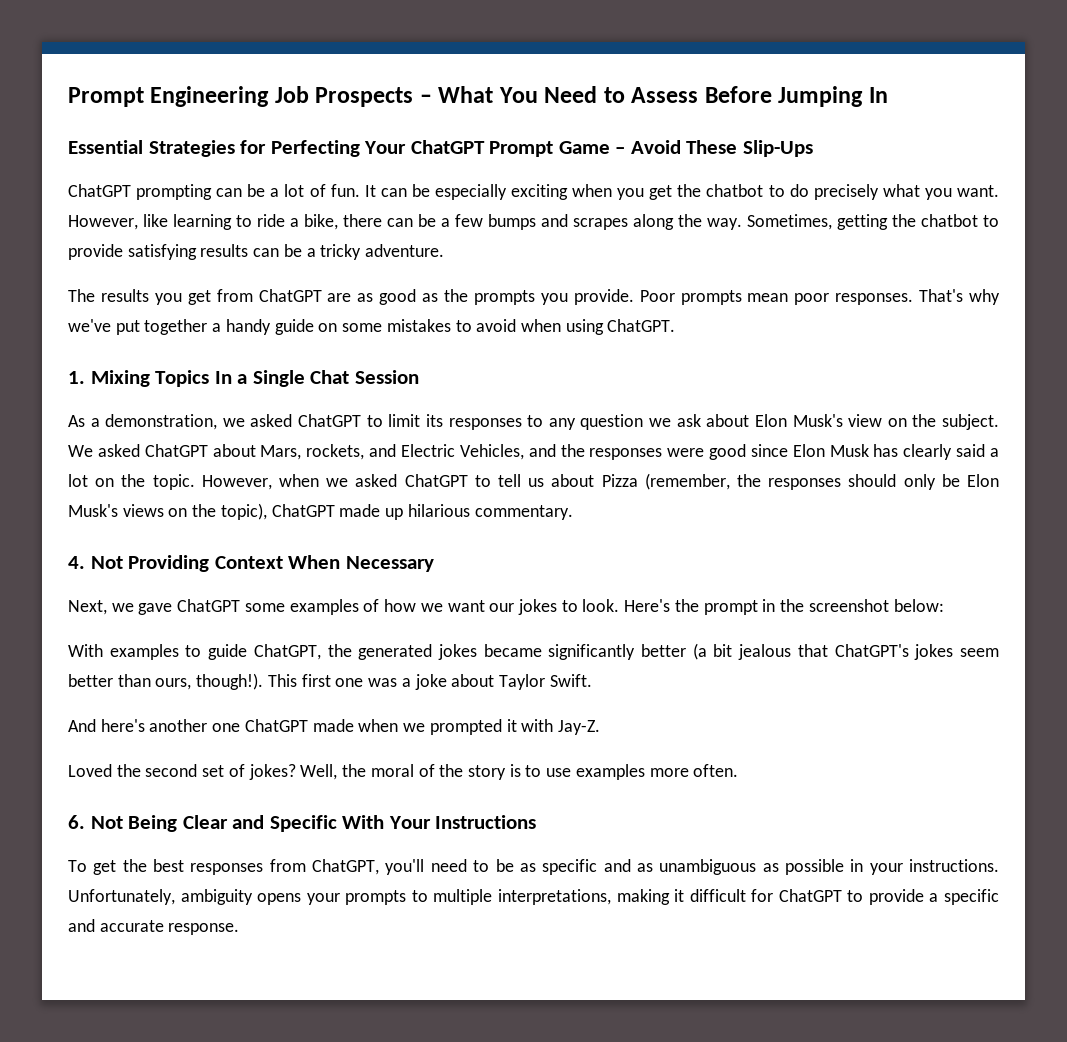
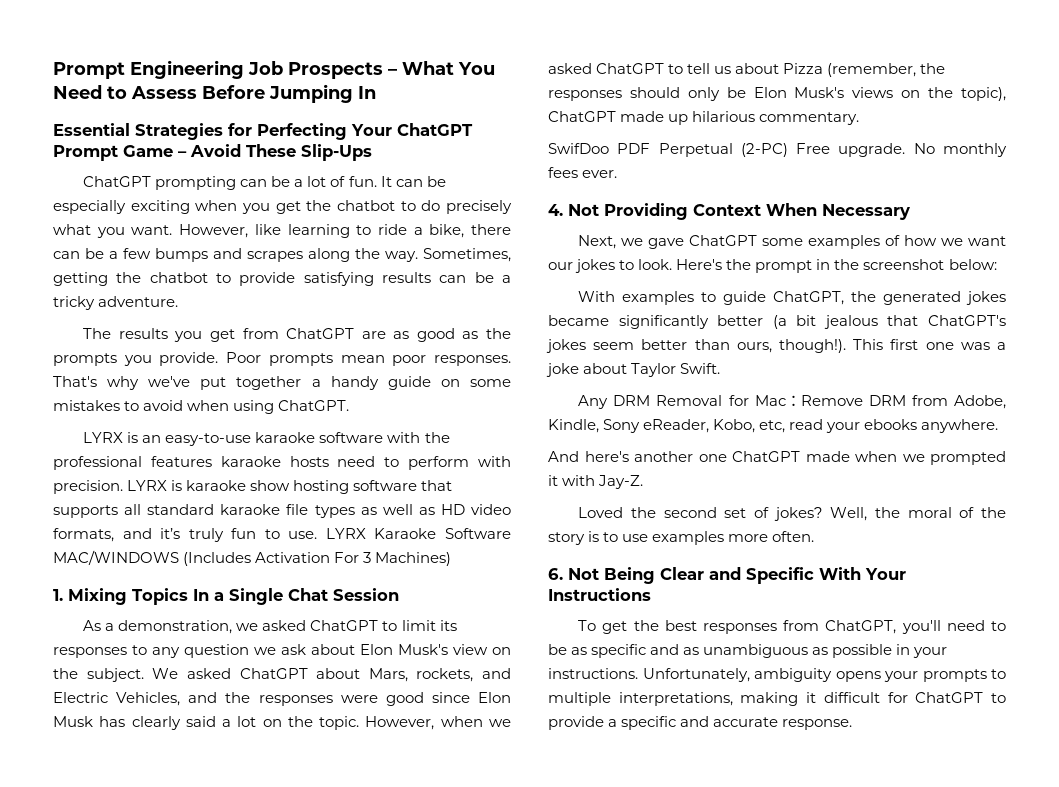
+ LYRX is an easy-to-use karaoke software with the professional features karaoke hosts need to perform with precision. LYRX is karaoke show hosting software that supports all standard karaoke file types as well as HD video formats, and it’s truly fun to use. LYRX Karaoke Software MAC/WINDOWS (Includes Activation For 3 Machines)
+ SwifDoo PDF Perpetual (2-PC) Free upgrade. No monthly fees ever.
+ Any DRM Removal for Mac：Remove DRM from Adobe, Kindle, Sony eReader, Kobo, etc, read your ebooks anywhere.

